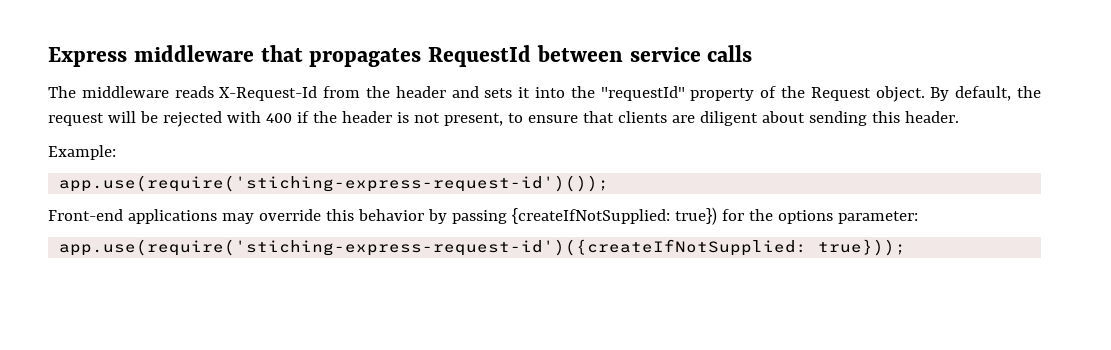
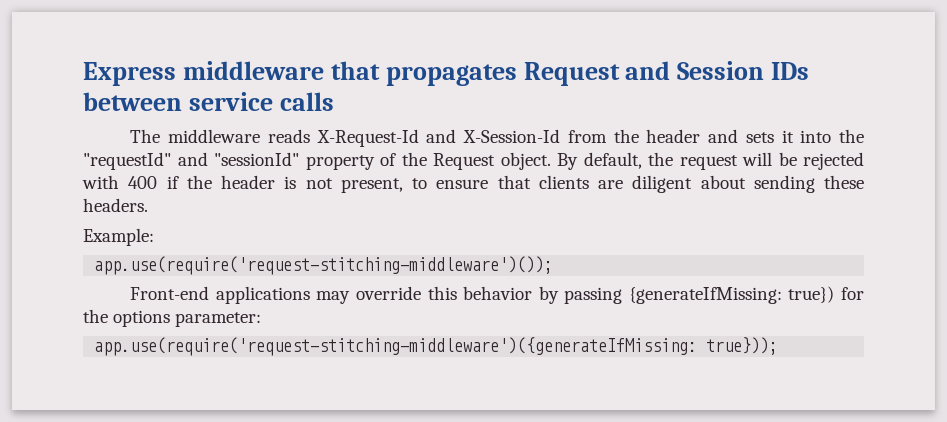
- Express middleware that propagates RequestId between service calls
+ Express middleware that propagates Request and Session IDs between service calls
- The middleware reads X-Request-Id from the header and sets it into the "requestId" property of the Request object.
+ The middleware reads X-Request-Id and X-Session-Id from the header and sets it into the "requestId" and "sessionId" property of the Request object.
- By default, the request will be rejected with 400 if the header is not present, to ensure that clients are diligent about sending this header.
+ By default, the request will be rejected with 400 if the header is not present, to ensure that clients are diligent about sending these headers.
- app.use(require('stiching-express-request-id')());
+ app.use(require('request-stitching-middleware')());
- Front-end applications may override this behavior by passing {createIfNotSupplied: true}) for the options parameter:
+ Front-end applications may override this behavior by passing {generateIfMissing: true}) for the options parameter:
- app.use(require('stiching-express-request-id')({createIfNotSupplied: true}));
+ app.use(require('request-stitching-middleware')({generateIfMissing: true}));

